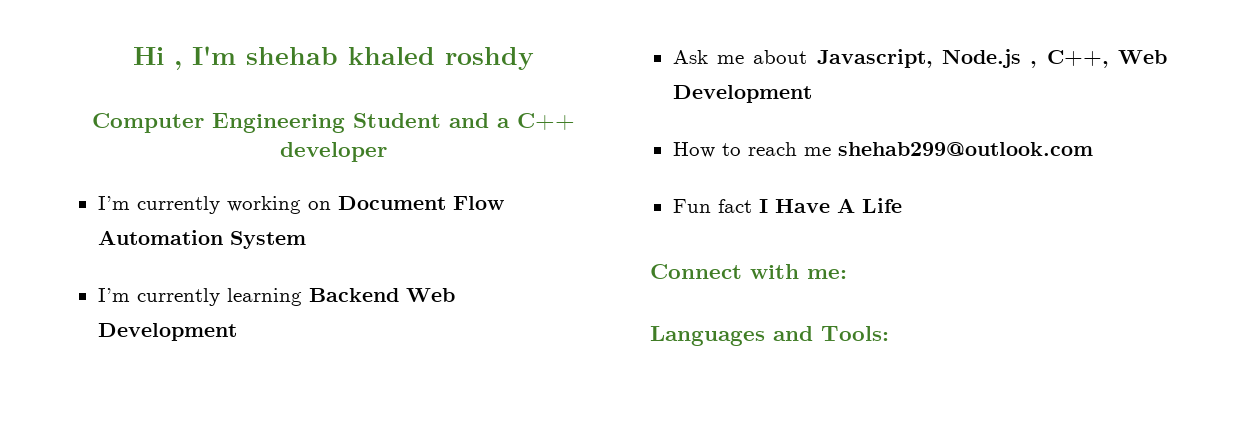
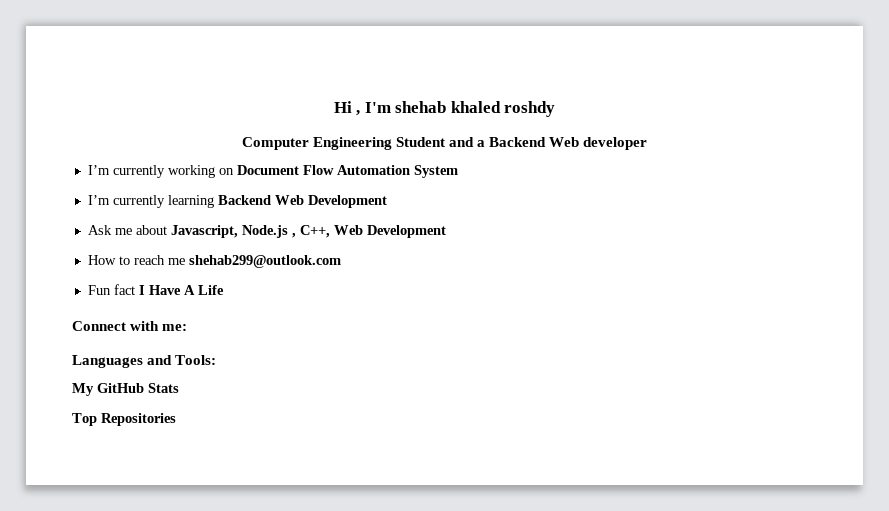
- Computer Engineering Student and a C++ developer
+ Computer Engineering Student and a Backend Web developer
+ My GitHub Stats
+ Top Repositories

